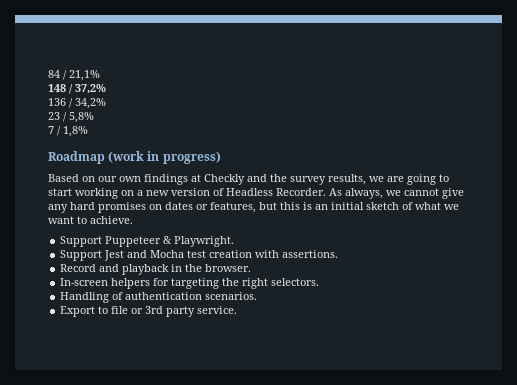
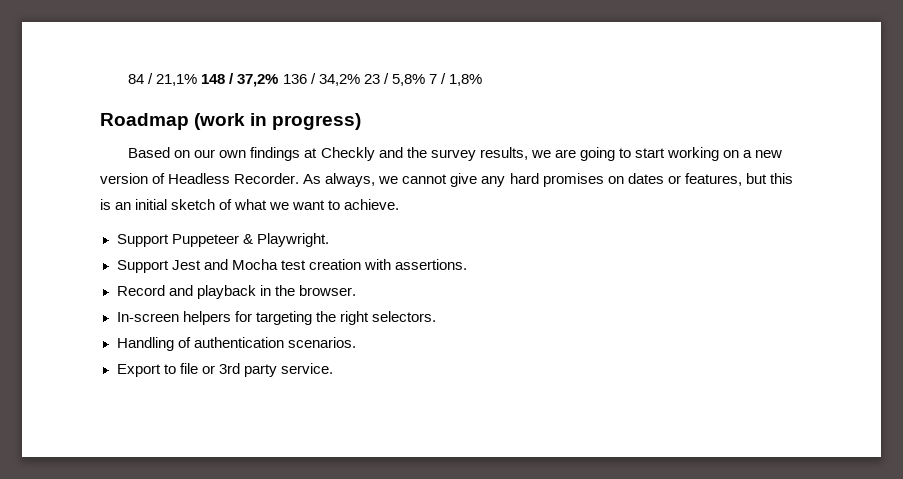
- 84 / 21,1%
- 148 / 37,2%
- 136 / 34,2%
- 23 / 5,8%
- 7 / 1,8%
+ 84 / 21,1% 148 / 37,2% 136 / 34,2% 23 / 5,8% 7 / 1,8%

